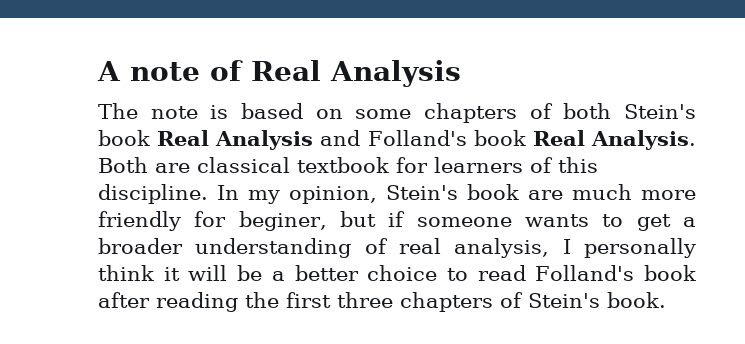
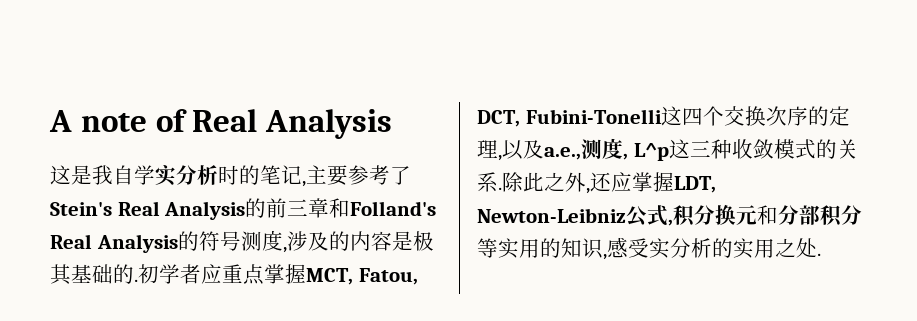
- The note is based on some chapters of both Stein's book Real Analysis and Folland's book Real Analysis. Both are classical textbook for learners of this discipline. In my opinion, Stein's book are much more friendly for beginer, but if someone wants to get a broader understanding of real analysis, I personally think it will be a better choice to read Folland's book after reading the first three chapters of Stein's book.
+ 这是我自学实分析时的笔记,主要参考了Stein's Real Analysis的前三章和Folland's Real Analysis的符号测度,涉及的内容是极其基础的.初学者应重点掌握MCT, Fatou, DCT, Fubini-Tonelli这四个交换次序的定理,以及a.e.,测度, L^p这三种收敛模式的关系.除此之外,还应掌握LDT, Newton-Leibniz公式,积分换元和分部积分等实用的知识,感受实分析的实用之处.

